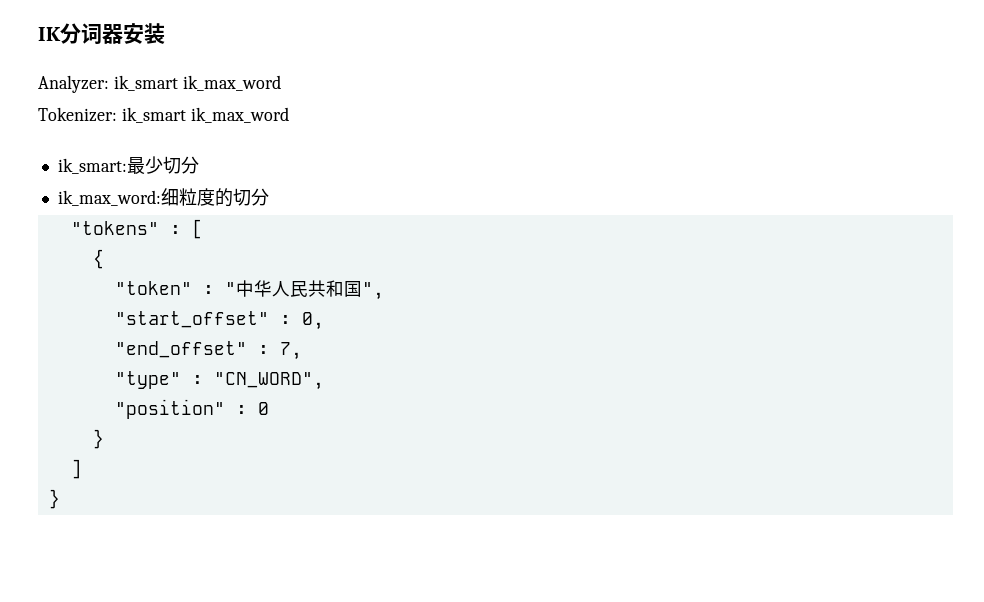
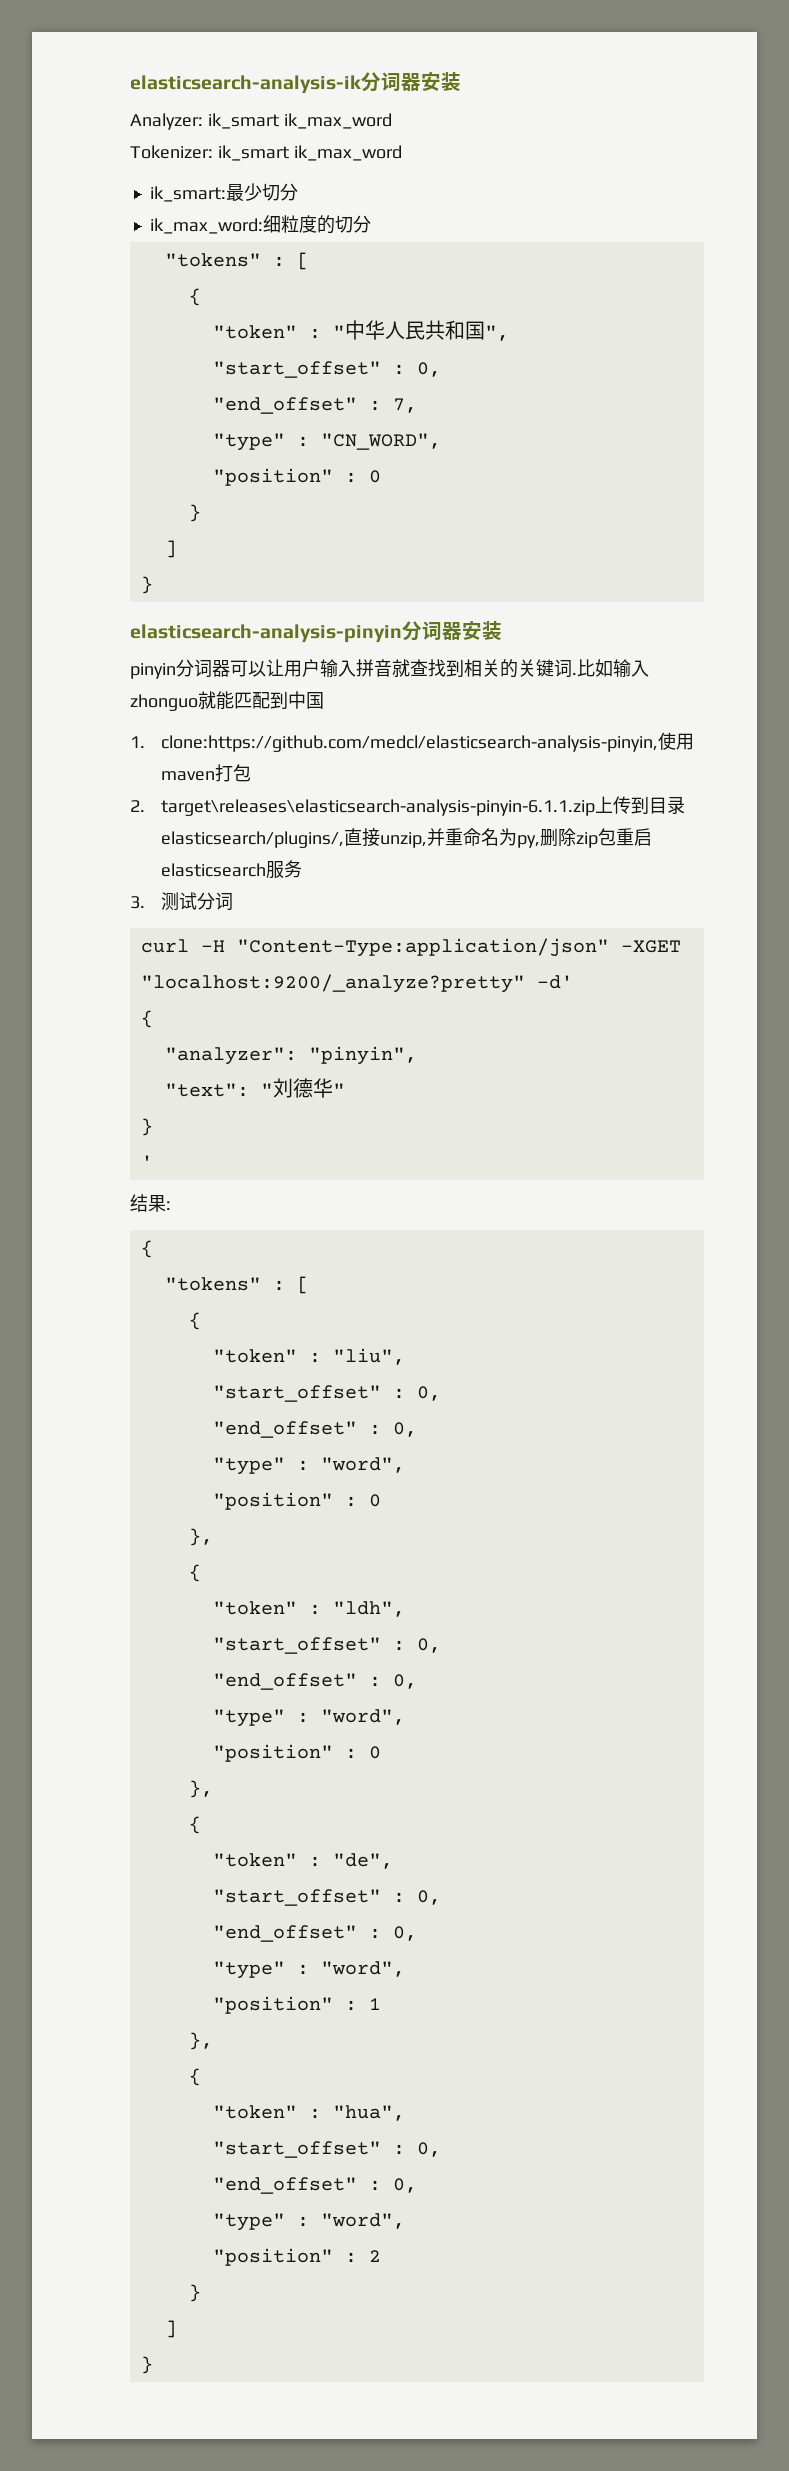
- IK分词器安装
+ elasticsearch-analysis-ik分词器安装
+ elasticsearch-analysis-pinyin分词器安装
+ pinyin分词器可以让用户输入拼音就查找到相关的关键词.比如输入zhonguo就能匹配到中国
+ 1. clone:https://github.com/medcl/elasticsearch-analysis-pinyin,使用maven打包
+ 2. target\releases\elasticsearch-analysis-pinyin-6.1.1.zip上传到目录elasticsearch/plugins/,直接unzip,并重命名为py,删除zip包重启elasticsearch服务
+ 3.测试分词
+ curl -H "Content-Type:application/json" -XGET "localhost:9200/_analyze?pretty" -d'
+ {
+ "analyzer": "pinyin",
+ "text": "刘德华"
+ }
+ '
+ 结果:
+ {
+ "tokens" : [
+ {
+ "token" : "liu",
+ "start_offset" : 0,
+ "end_offset" : 0,
+ "type" : "word",
+ "position" : 0
+ },
+ {
+ "token" : "ldh",
+ "start_offset" : 0,
+ "end_offset" : 0,
+ "type" : "word",
+ "position" : 0
+ },
+ {
+ "token" : "de",
+ "start_offset" : 0,
+ "end_offset" : 0,
+ "type" : "word",
+ "position" : 1
+ },
+ {
+ "token" : "hua",
+ "start_offset" : 0,
+ "end_offset" : 0,
+ "type" : "word",
+ "position" : 2
+ }
+ ]
+ }

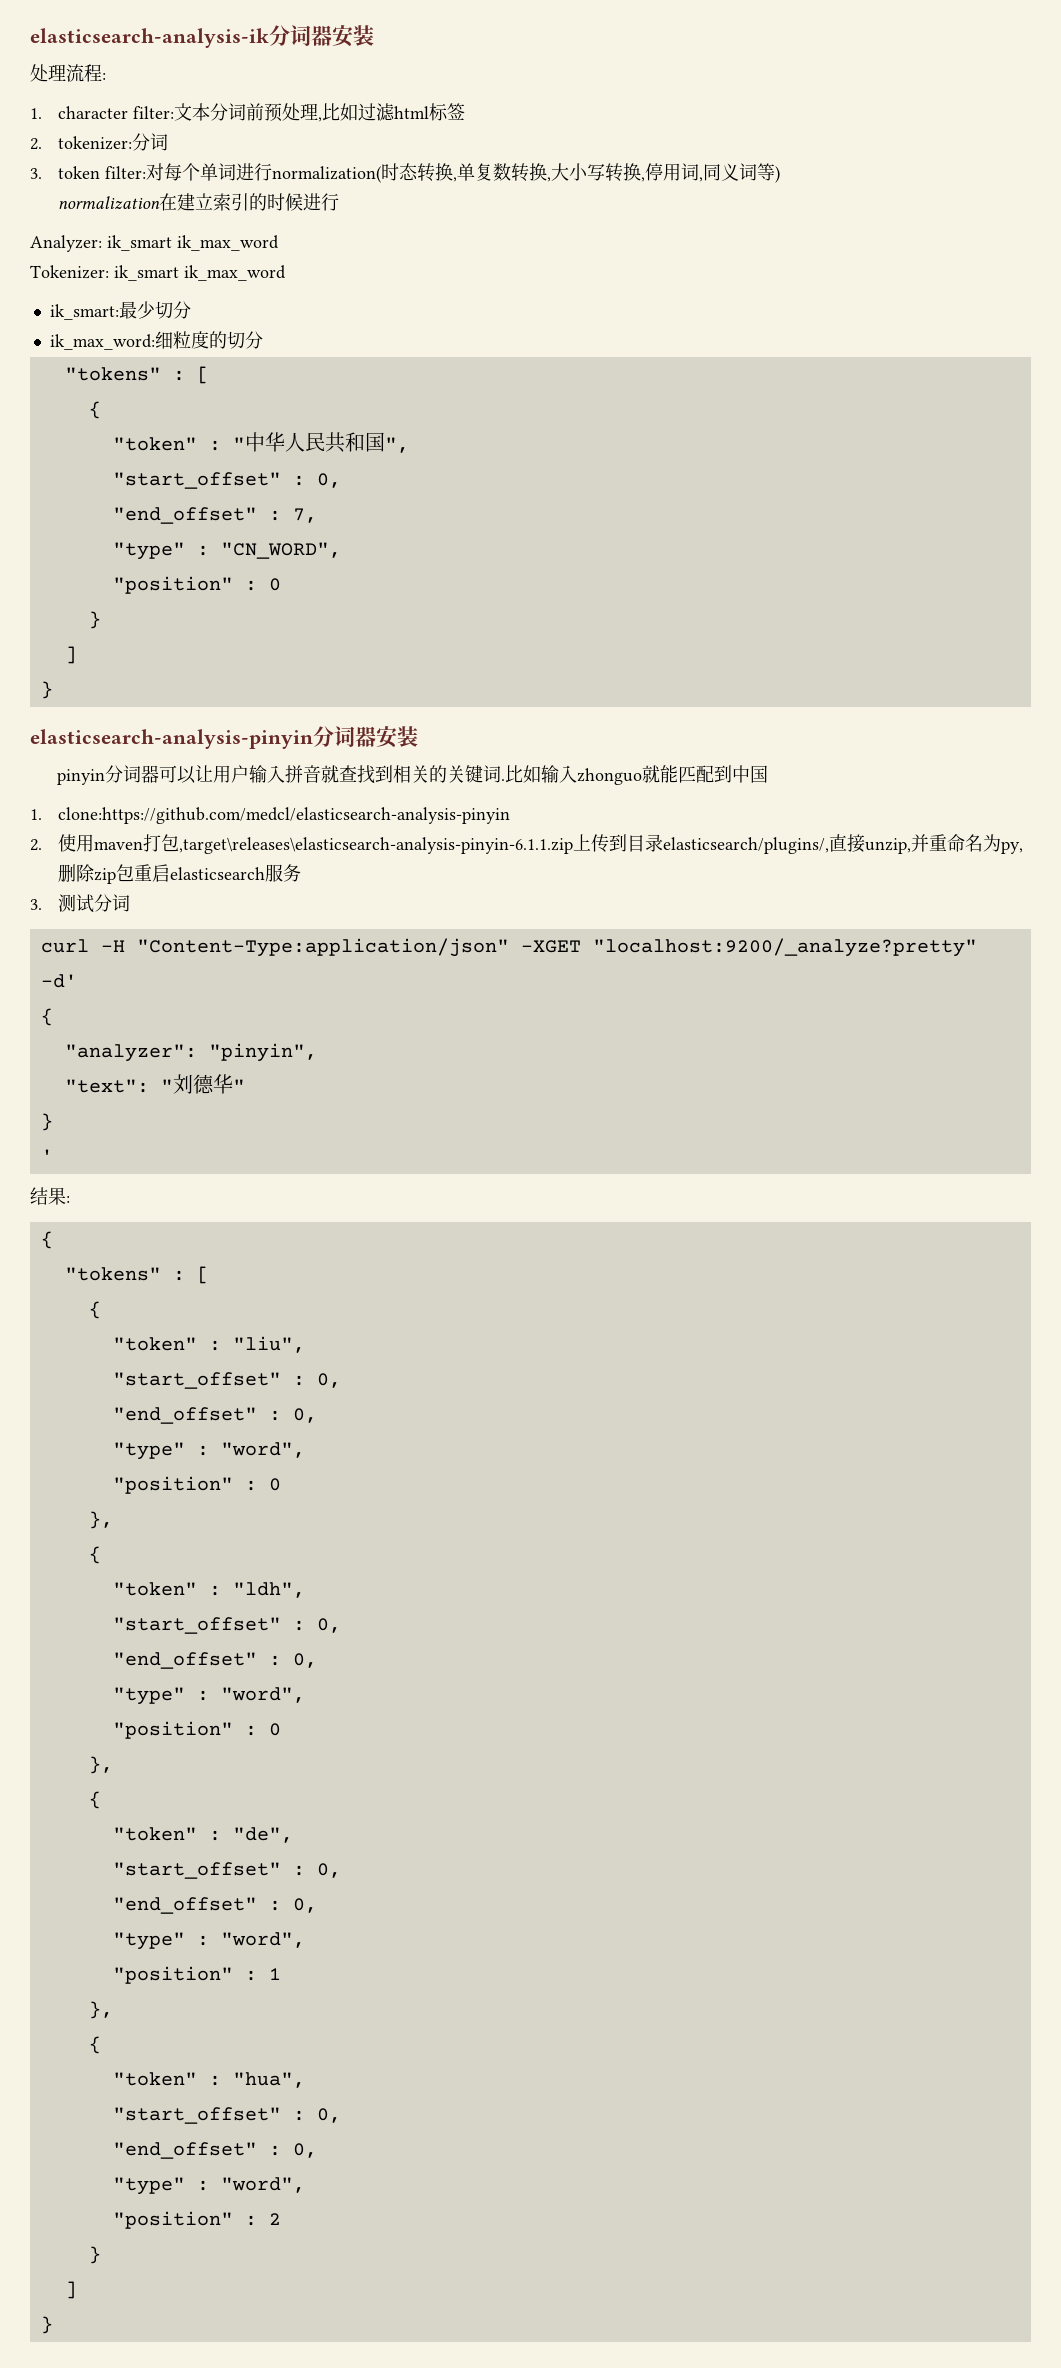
+ 处理流程:
+ 1. character filter:文本分词前预处理,比如过滤html标签
+ 2. tokenizer:分词
+ 3. token filter:对每个单词进行normalization(时态转换,单复数转换,大小写转换,停用词,同义词等)
+ normalization在建立索引的时候进行
- 1. clone:https://github.com/medcl/elasticsearch-analysis-pinyin,使用maven打包
- 2. target\releases\elasticsearch-analysis-pinyin-6.1.1.zip上传到目录elasticsearch/plugins/,直接unzip,并重命名为py,删除zip包重启elasticsearch服务
+ 1. clone:https://github.com/medcl/elasticsearch-analysis-pinyin
+ 2.使用maven打包,target\releases\elasticsearch-analysis-pinyin-6.1.1.zip上传到目录elasticsearch/plugins/,直接unzip,并重命名为py,删除zip包重启elasticsearch服务

